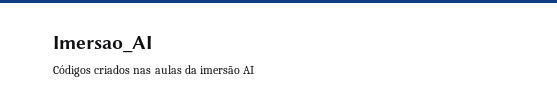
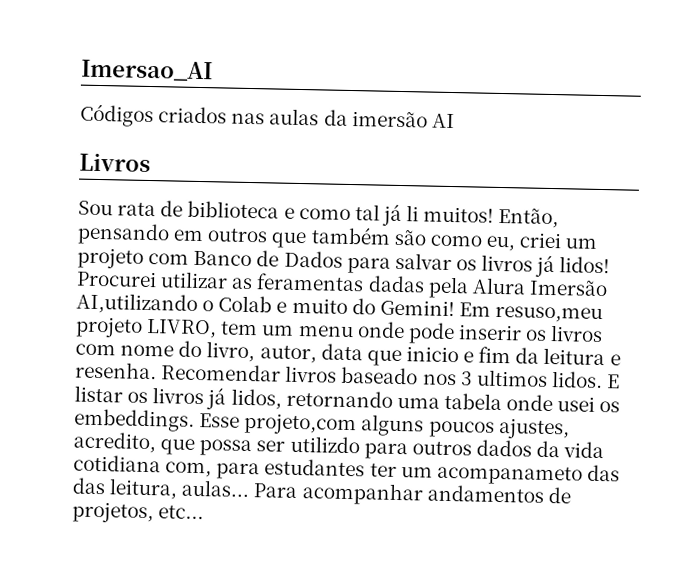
+ Livros
+ Sou rata de biblioteca e como tal já li muitos! Então, pensando em outros que também são como eu, criei um projeto com Banco de Dados para salvar os livros já lidos! Procurei utilizar as feramentas dadas pela Alura Imersão AI,utilizando o Colab e muito do Gemini! Em resuso,meu projeto LIVRO, tem um menu onde pode inserir os livros com nome do livro, autor, data que inicio e fim da leitura e resenha. Recomendar livros baseado nos 3 ultimos lidos. E listar os livros já lidos, retornando uma tabela onde usei os embeddings. Esse projeto,com alguns poucos ajustes, acredito, que possa ser utilizdo para outros dados da vida cotidiana com, para estudantes ter um acompanameto das das leitura, aulas... Para acompanhar andamentos de projetos, etc...

